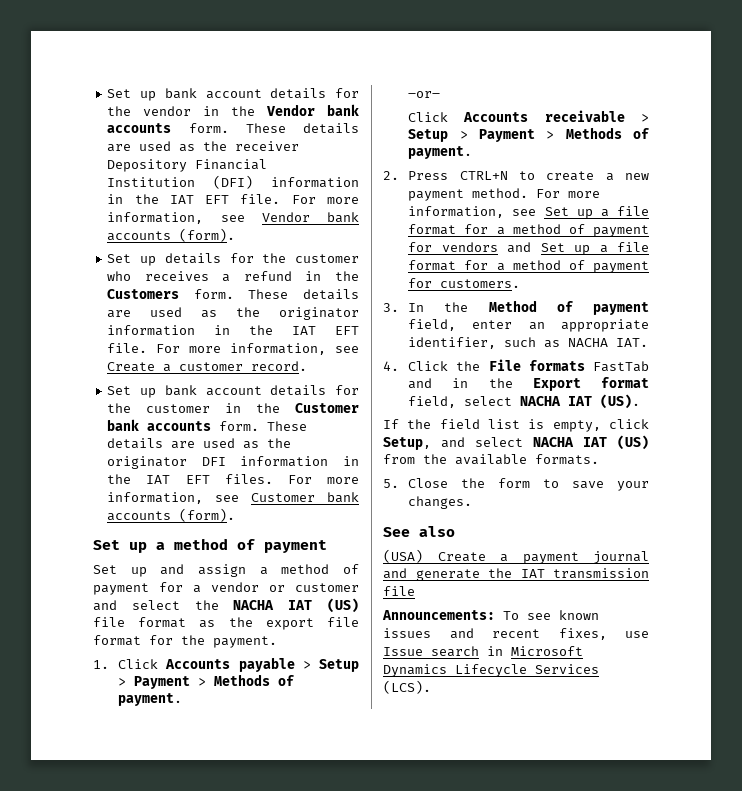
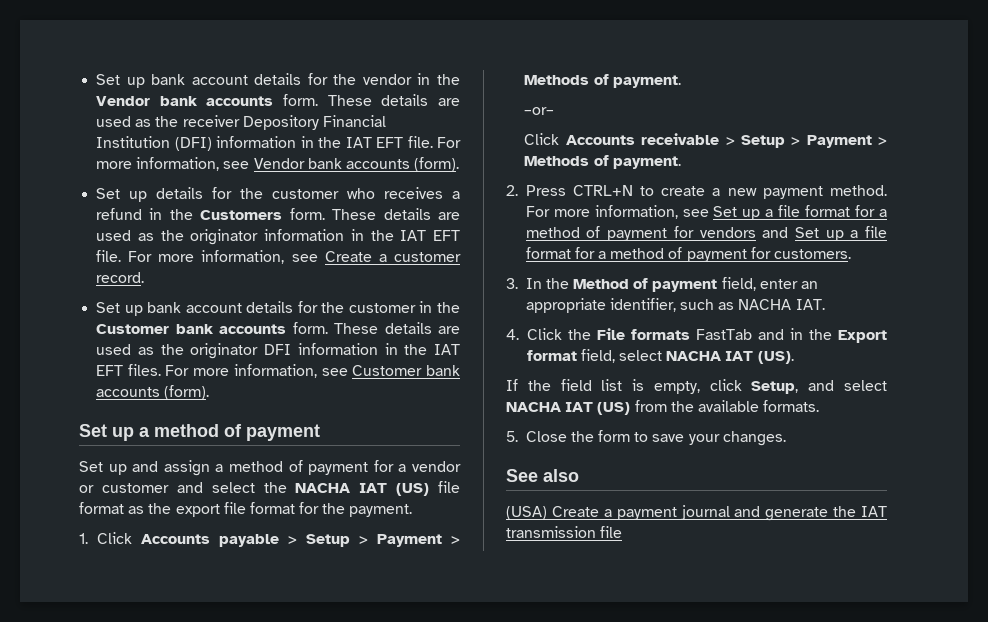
- Announcements: To see known issues and recent fixes, use Issue search in Microsoft Dynamics Lifecycle Services (LCS).

